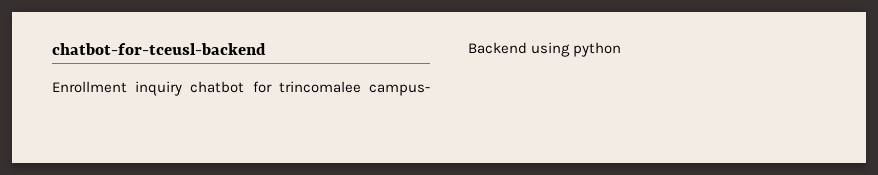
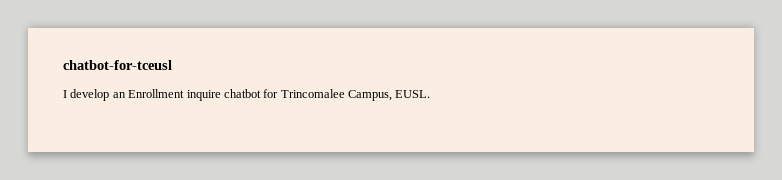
- chatbot-for-tceusl-backend
- Enrollment inquiry chatbot for trincomalee campus- Backend using python
+ chatbot-for-tceusl
+ I develop an Enrollment inquire chatbot for Trincomalee Campus, EUSL.

